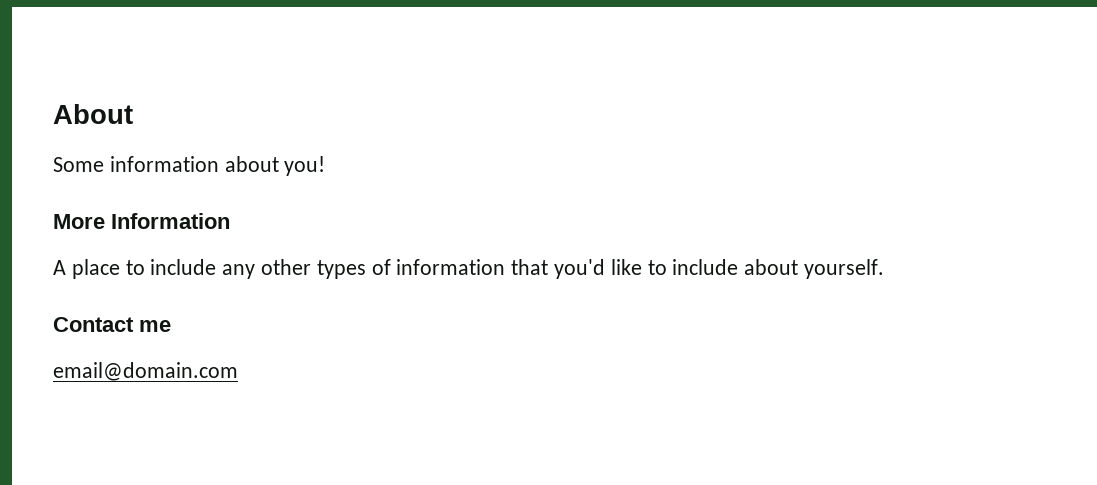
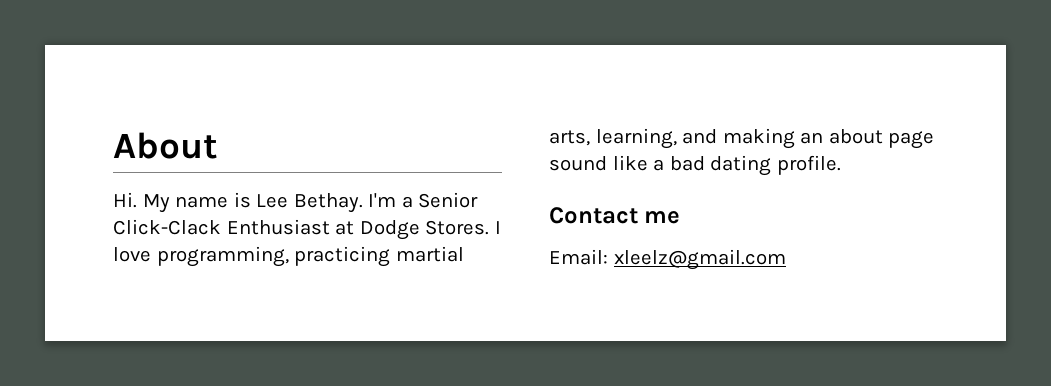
- Some information about you!
- More Information
- A place to include any other types of information that you'd like to include about yourself.
+ Hi. My name is Lee Bethay. I'm a Senior Click-Clack Enthusiast at Dodge Stores. I love programming, practicing martial arts, learning, and making an about page sound like a bad dating profile.
- email@domain.com
+ Email: xleelz@gmail.com

